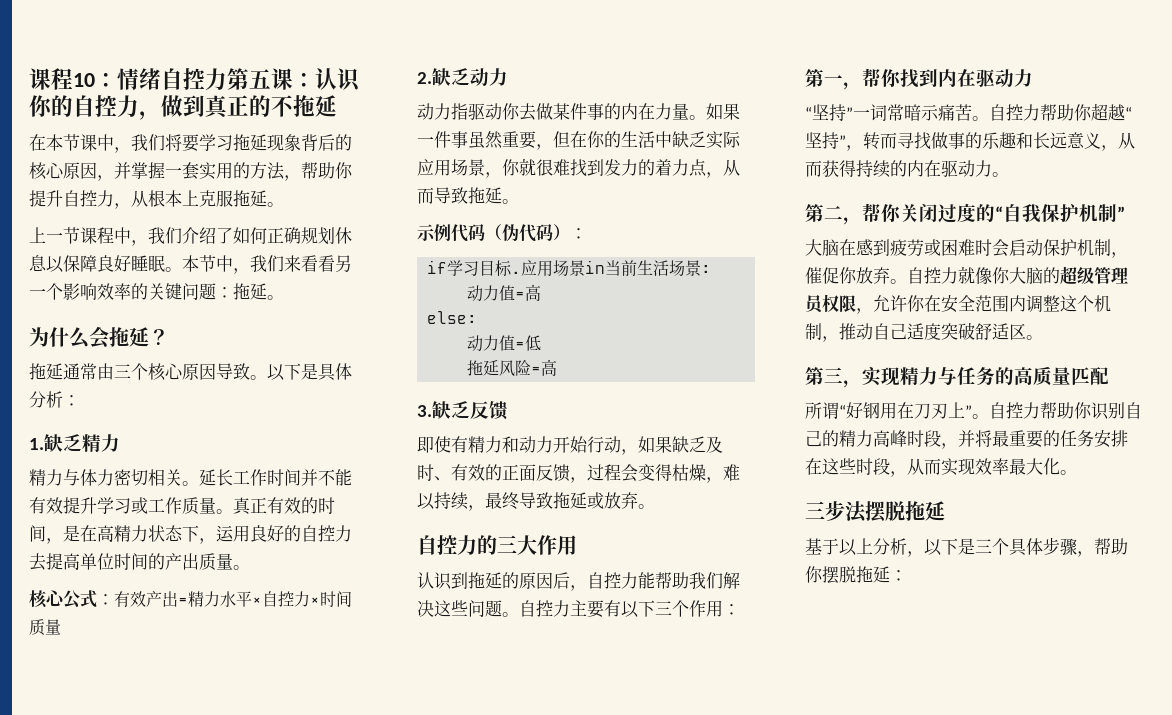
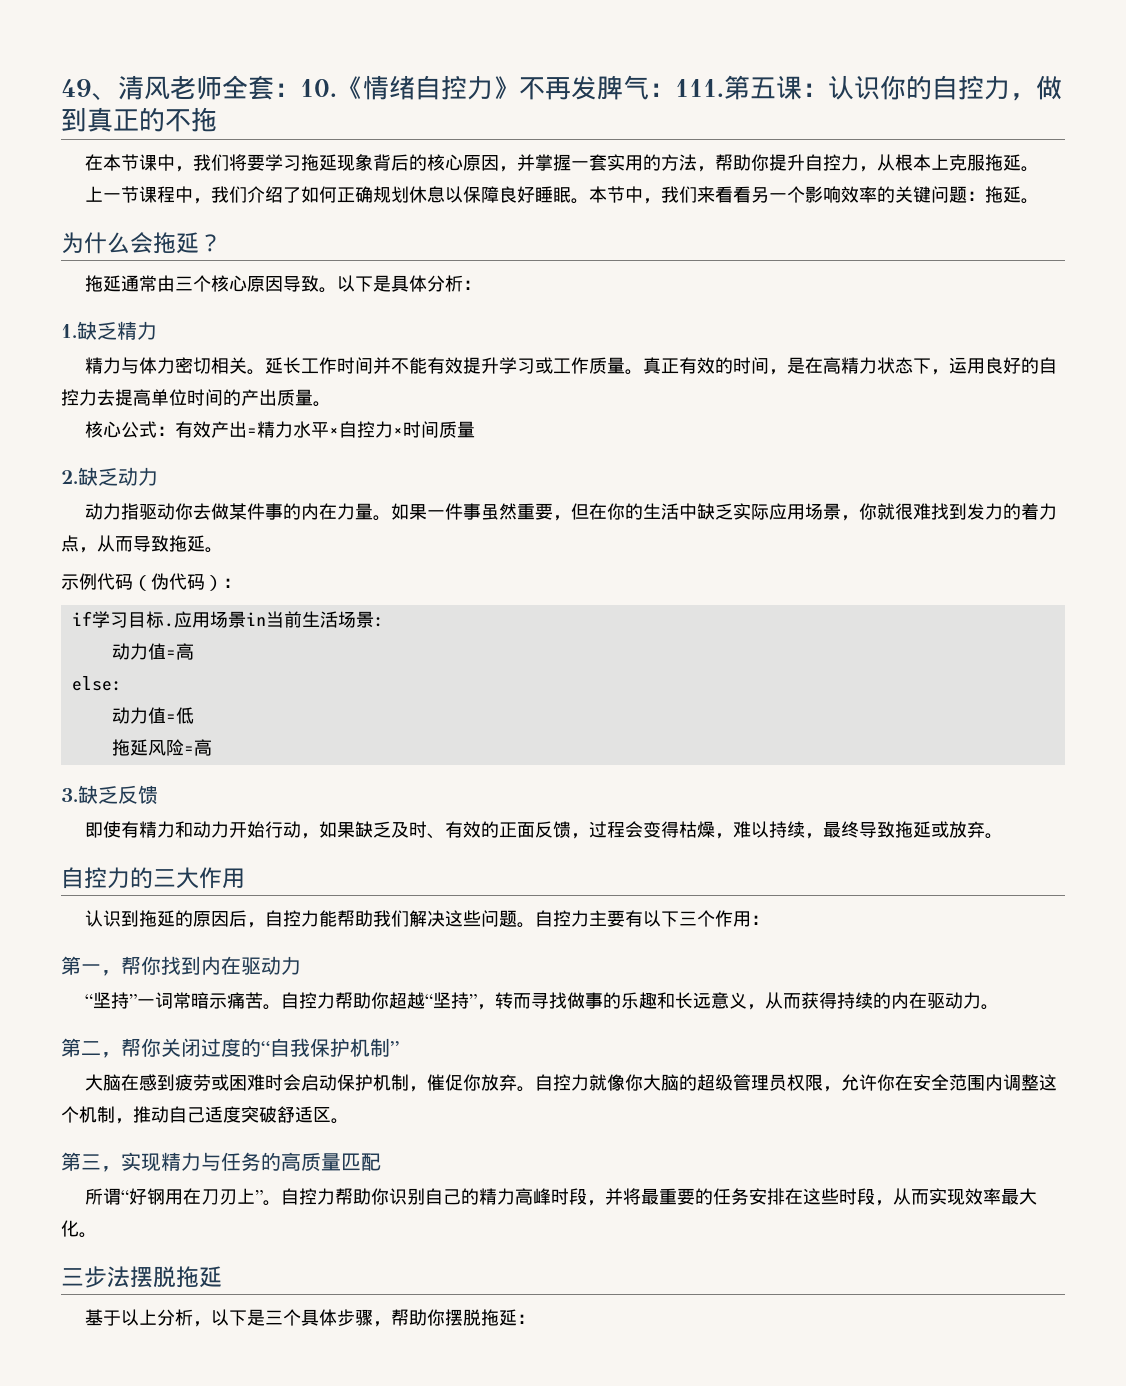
- 课程10：情绪自控力第五课：认识你的自控力，做到真正的不拖延
+ 49、清风老师全套：10.《情绪自控力》不再发脾气：111.第五课：认识你的自控力，做到真正的不拖

